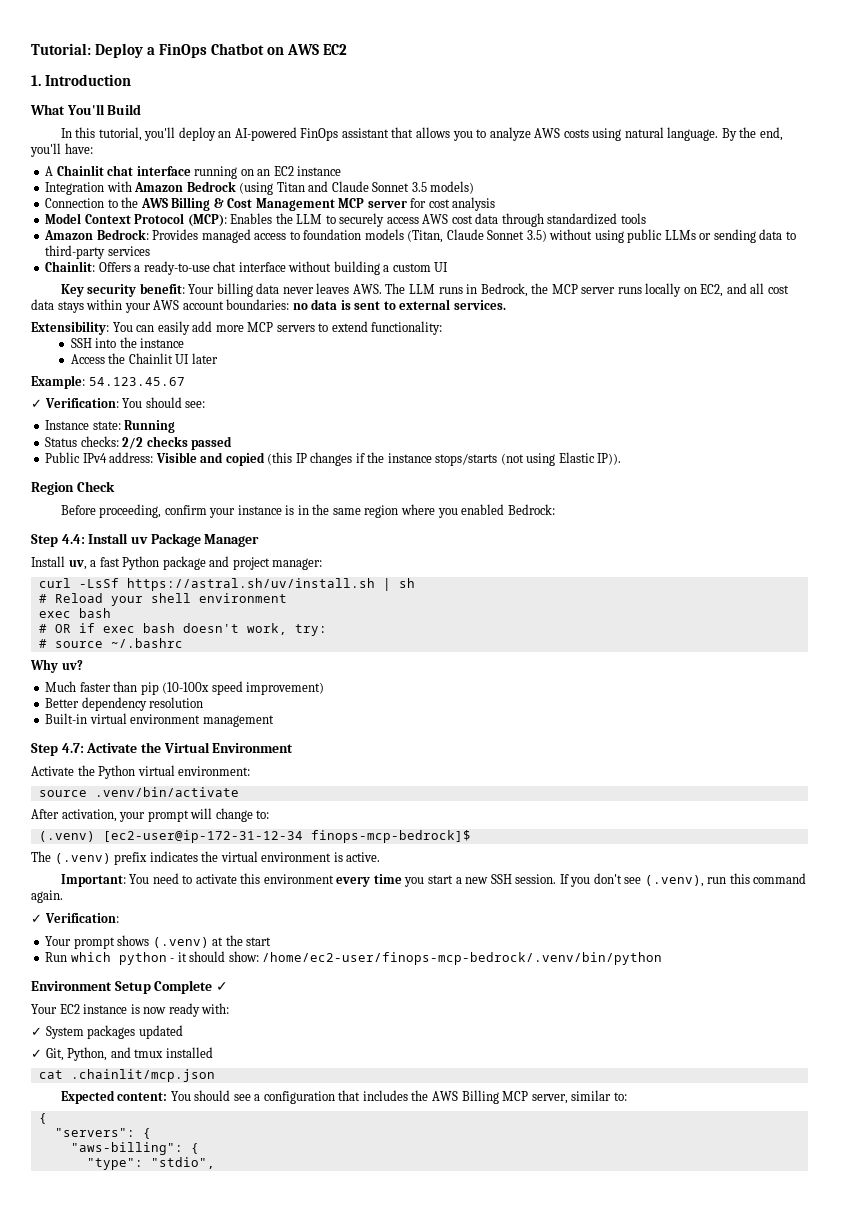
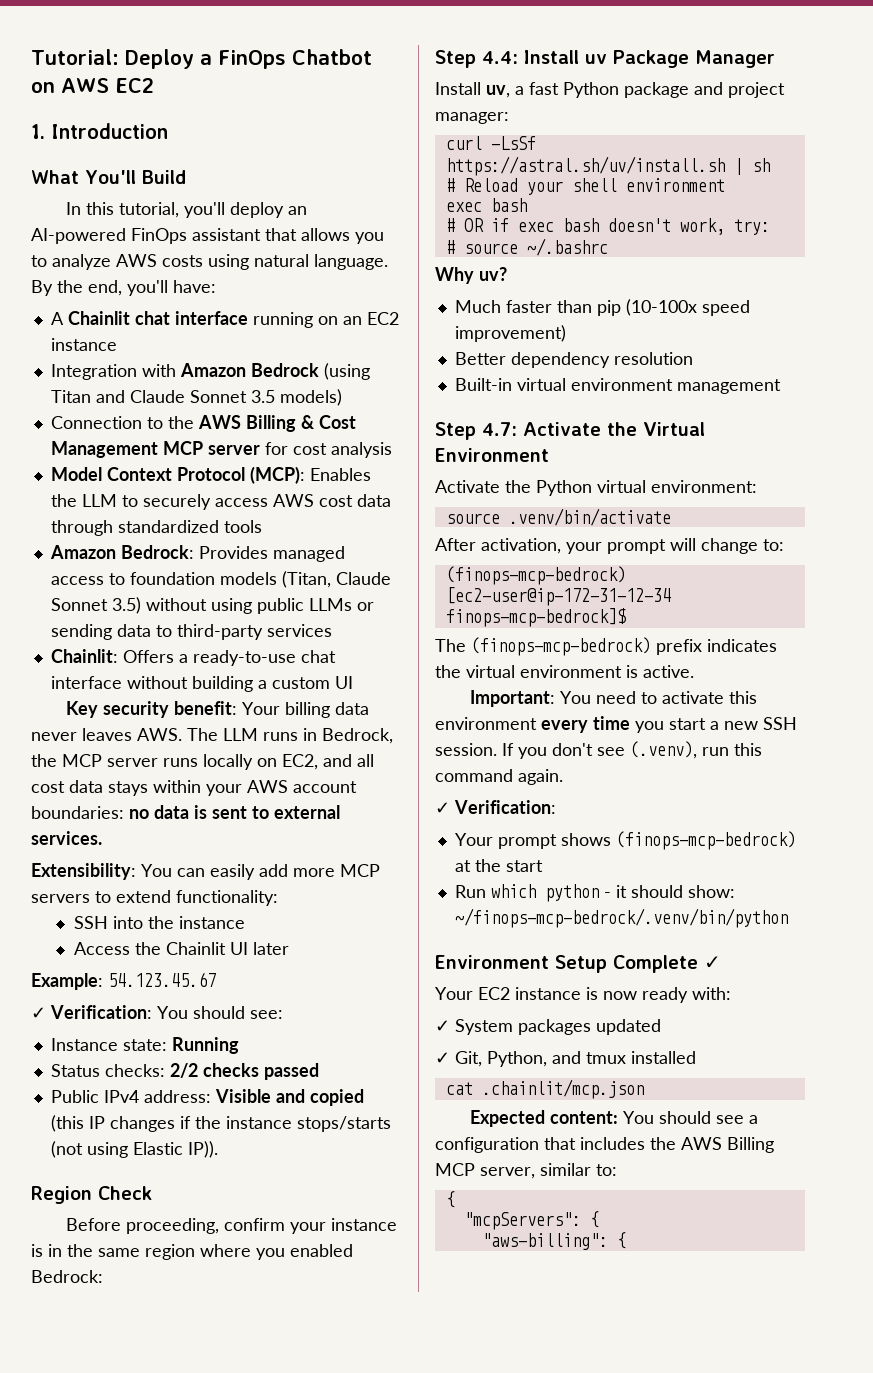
- (.venv) [ec2-user@ip-172-31-12-34 finops-mcp-bedrock]$
+ (finops-mcp-bedrock) [ec2-user@ip-172-31-12-34 finops-mcp-bedrock]$
- The (.venv) prefix indicates the virtual environment is active.
+ The (finops-mcp-bedrock) prefix indicates the virtual environment is active.
- Your prompt shows (.venv) at the start
+ Your prompt shows (finops-mcp-bedrock) at the start
- Run which python - it should show: /home/ec2-user/finops-mcp-bedrock/.venv/bin/python
+ Run which python - it should show: ~/finops-mcp-bedrock/.venv/bin/python
- "servers": {
+ "mcpServers": {
- "type": "stdio",

